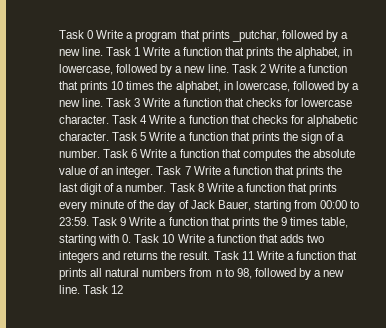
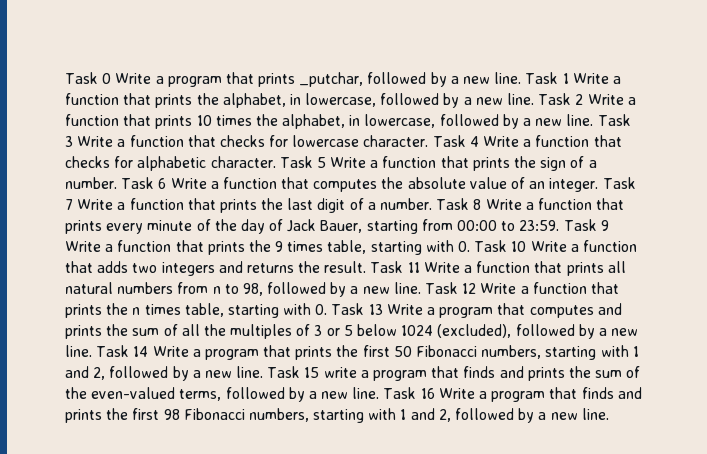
- Task 12
+ Task 12 Write a function that prints the n times table, starting with 0. Task 13 Write a program that computes and prints the sum of all the multiples of 3 or 5 below 1024 (excluded), followed by a new line. Task 14 Write a program that prints the first 50 Fibonacci numbers, starting with 1 and 2, followed by a new line. Task 15 write a program that finds and prints the sum of the even-valued terms, followed by a new line. Task 16 Write a program that finds and prints the first 98 Fibonacci numbers, starting with 1 and 2, followed by a new line.

